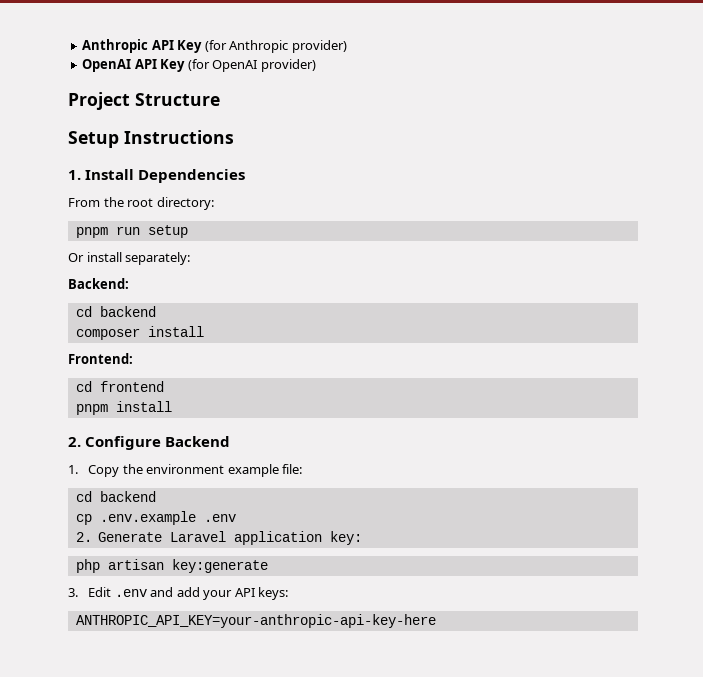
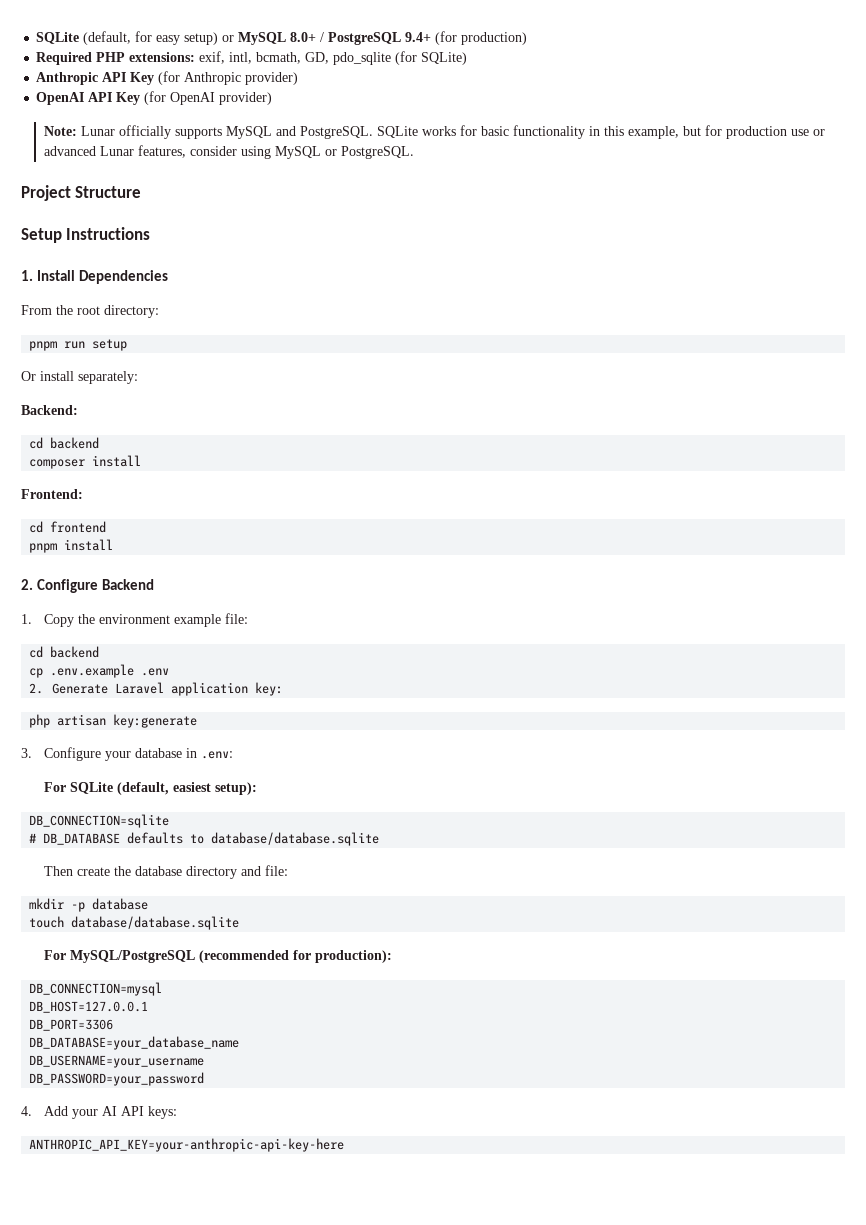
+ SQLite (default, for easy setup) or MySQL 8.0+ / PostgreSQL 9.4+ (for production)
+ Required PHP extensions: exif, intl, bcmath, GD, pdo_sqlite (for SQLite)
+ Note: Lunar officially supports MySQL and PostgreSQL. SQLite works for basic functionality in this example, but for production use or advanced Lunar features, consider using MySQL or PostgreSQL.
- 3. Edit .env and add your API keys:
+ 3. Configure your database in .env:
+ For SQLite (default, easiest setup):
+ DB_CONNECTION=sqlite
+ # DB_DATABASE defaults to database/database.sqlite
+ Then create the database directory and file:
+ mkdir -p database
+ touch database/database.sqlite
+ For MySQL/PostgreSQL (recommended for production):
+ DB_CONNECTION=mysql
+ DB_HOST=127.0.0.1
+ DB_PORT=3306
+ DB_DATABASE=your_database_name
+ DB_USERNAME=your_username
+ DB_PASSWORD=your_password
+ 4. Add your AI API keys:

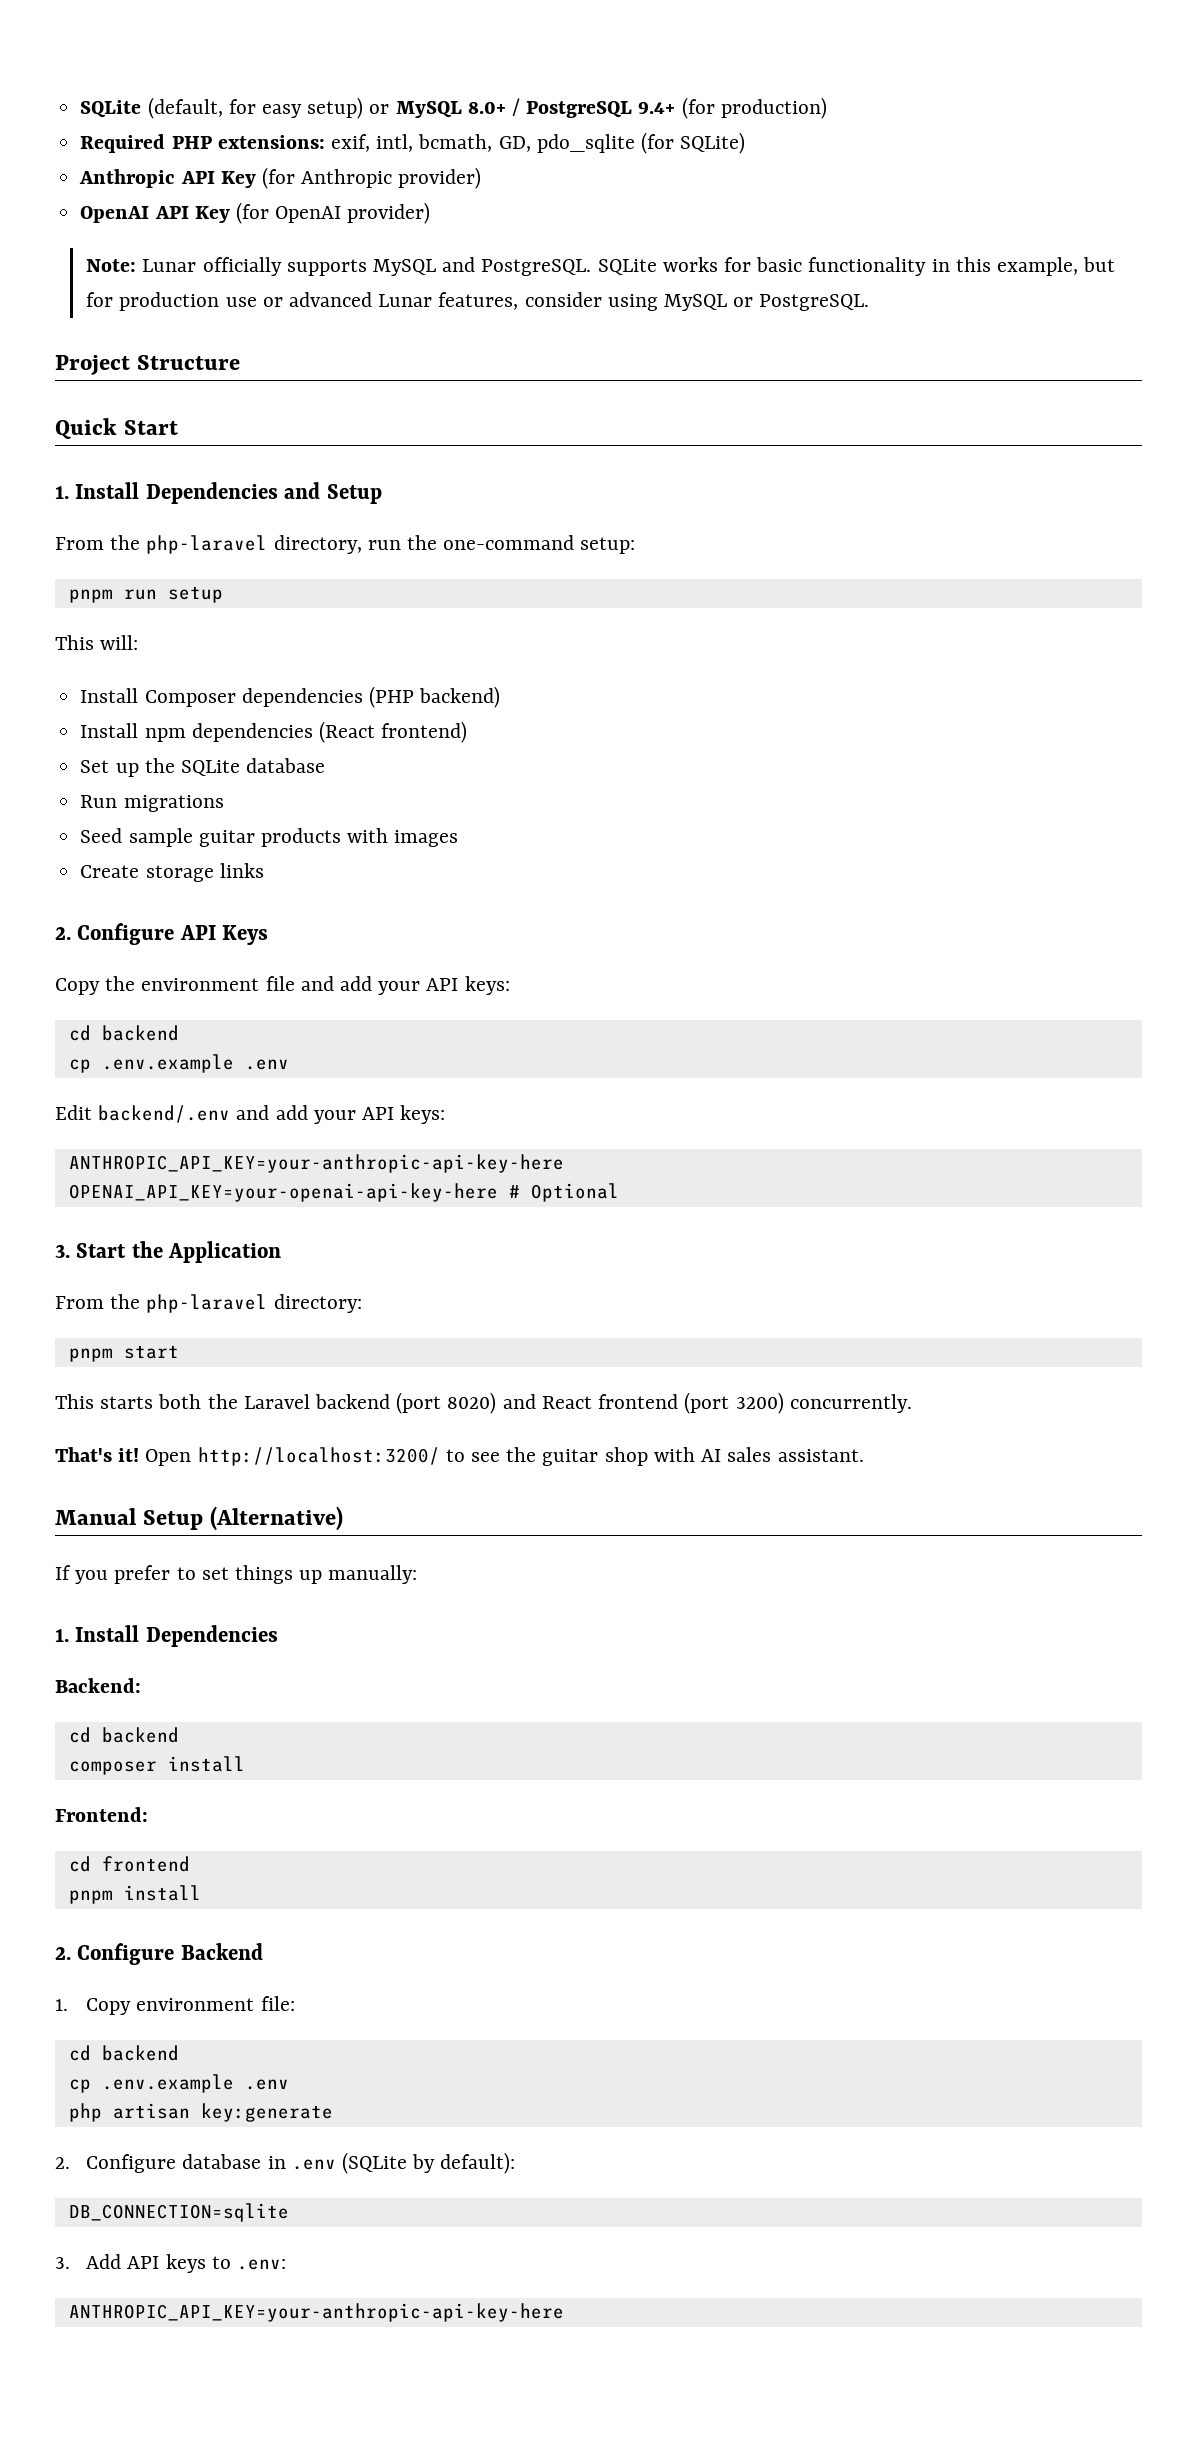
- Setup Instructions
+ Quick Start
+ 1. Install Dependencies and Setup
+ From the php-laravel directory, run the one-command setup:
+ pnpm run setup
+ This will:
+ Install Composer dependencies (PHP backend)
+ Install npm dependencies (React frontend)
+ Set up the SQLite database
+ Run migrations
+ Seed sample guitar products with images
+ Create storage links
+ 2. Configure API Keys
+ Copy the environment file and add your API keys:
+ cd backend
+ cp .env.example .env
+ Edit backend/.env and add your API keys:
+ ANTHROPIC_API_KEY=your-anthropic-api-key-here
+ OPENAI_API_KEY=your-openai-api-key-here # Optional
+ 3. Start the Application
+ From the php-laravel directory:
+ pnpm start
+ This starts both the Laravel backend (port 8020) and React frontend (port 3200) concurrently.
+ That's it! Open http://localhost:3200/ to see the guitar shop with AI sales assistant.
+ Manual Setup (Alternative)
+ If you prefer to set things up manually:
  1. Install Dependencies
- From the root directory:
- pnpm run setup
- Or install separately:
- 1. Copy the environment example file:
+ 1. Copy environment file:
- 2. Generate Laravel application key:
  php artisan key:generate
- 3. Configure your database in .env:
- For SQLite (default, easiest setup):
+ 2. Configure database in .env (SQLite by default):
  DB_CONNECTION=sqlite
- # DB_DATABASE defaults to database/database.sqlite
- Then create the database directory and file:
- mkdir -p database
- touch database/database.sqlite
- For MySQL/PostgreSQL (recommended for production):
- DB_CONNECTION=mysql
- DB_HOST=127.0.0.1
- DB_PORT=3306
- DB_DATABASE=your_database_name
- DB_USERNAME=your_username
- DB_PASSWORD=your_password
- 4. Add your AI API keys:
+ 3. Add API keys to .env:

